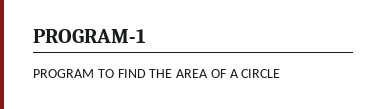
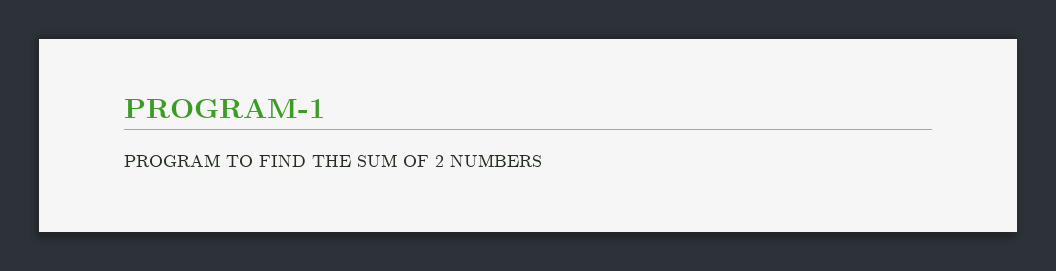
- PROGRAM TO FIND THE AREA OF A CIRCLE
+ PROGRAM TO FIND THE SUM OF 2 NUMBERS

